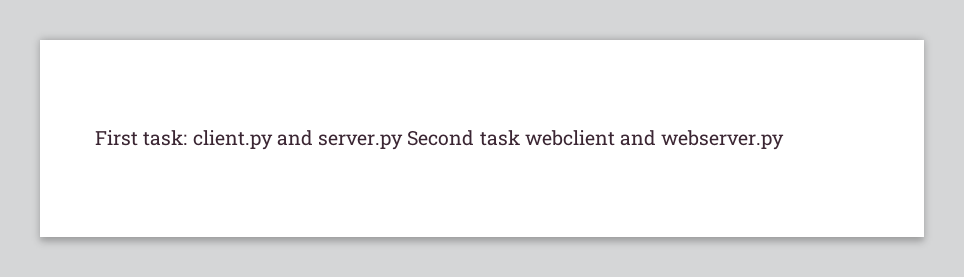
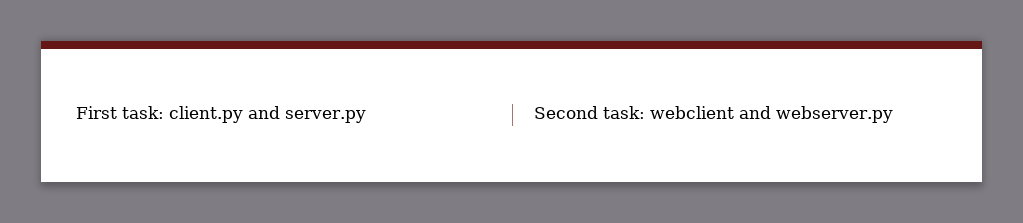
- First task: client.py and server.py Second task webclient and webserver.py
+ First task: client.py and server.py
+ Second task: webclient and webserver.py

